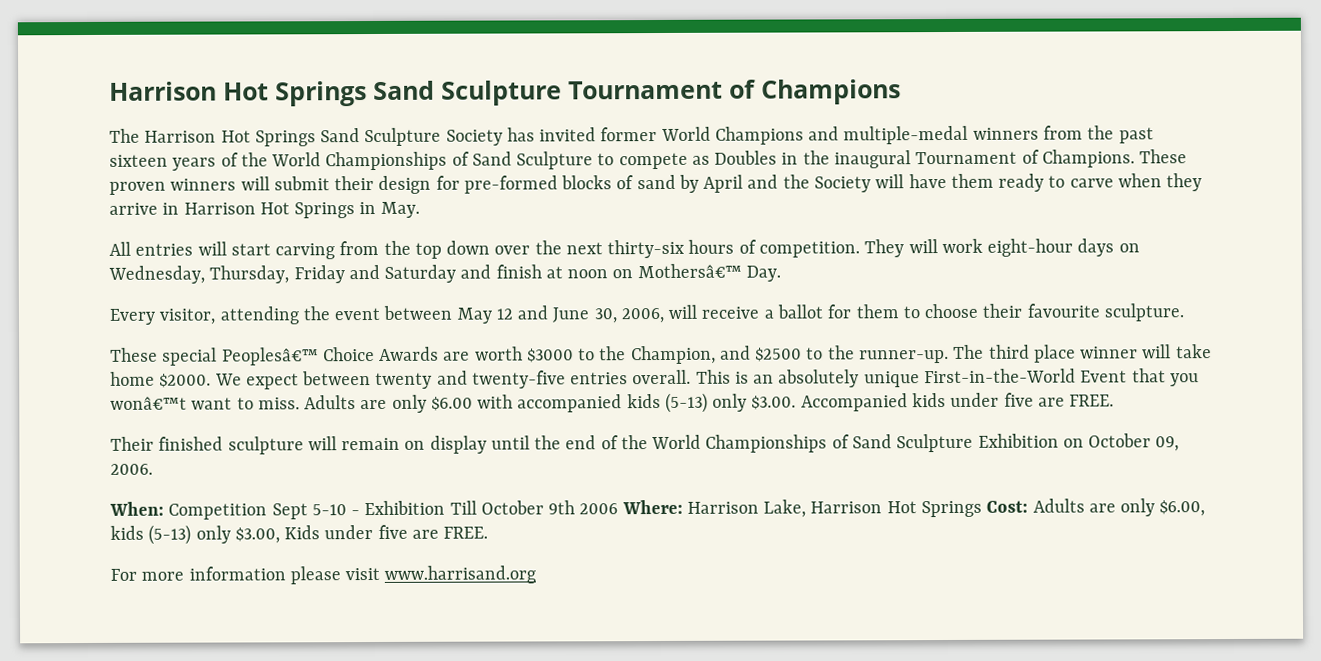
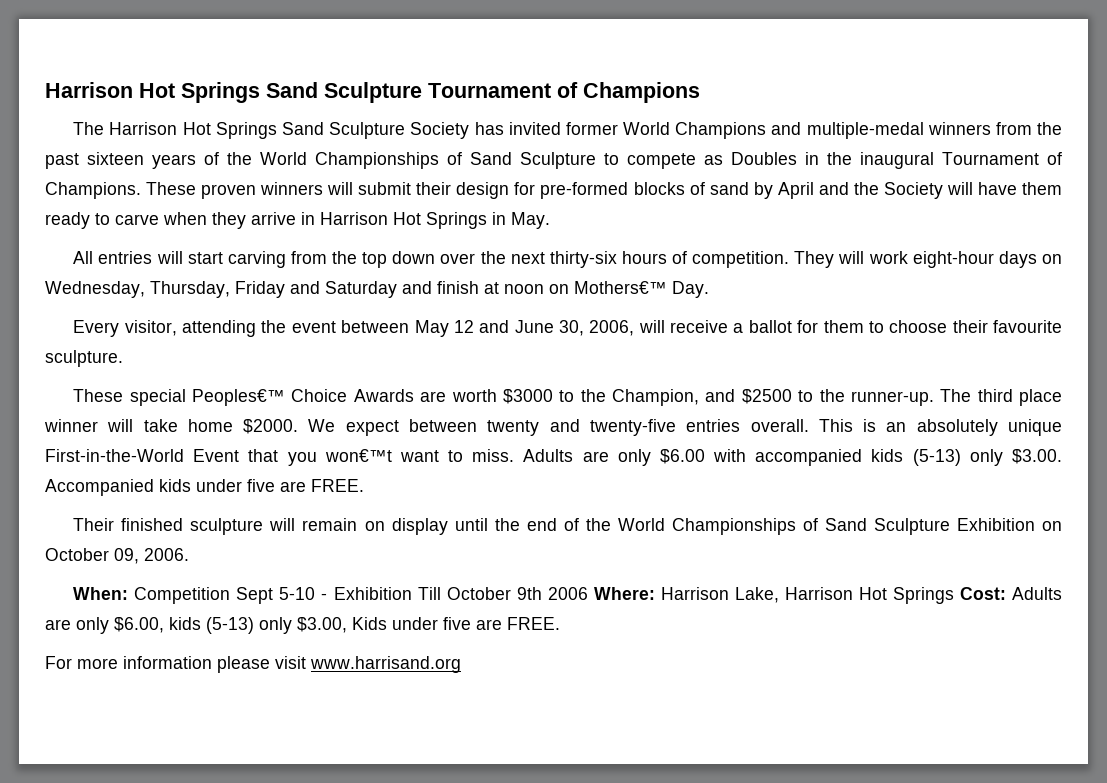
- They will work eight-hour days on Wednesday, Thursday, Friday and Saturday and finish at noon on Mothersâ€™ Day.
+ They will work eight-hour days on Wednesday, Thursday, Friday and Saturday and finish at noon on Mothers€™ Day.
- These special Peoplesâ€™ Choice Awards are worth $3000 to the Champion, and $2500 to the runner-up.
+ These special Peoples€™ Choice Awards are worth $3000 to the Champion, and $2500 to the runner-up.
- This is an absolutely unique First-in-the-World Event that you wonâ€™t want to miss.
+ This is an absolutely unique First-in-the-World Event that you won€™t want to miss.

